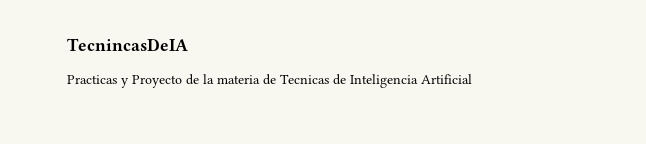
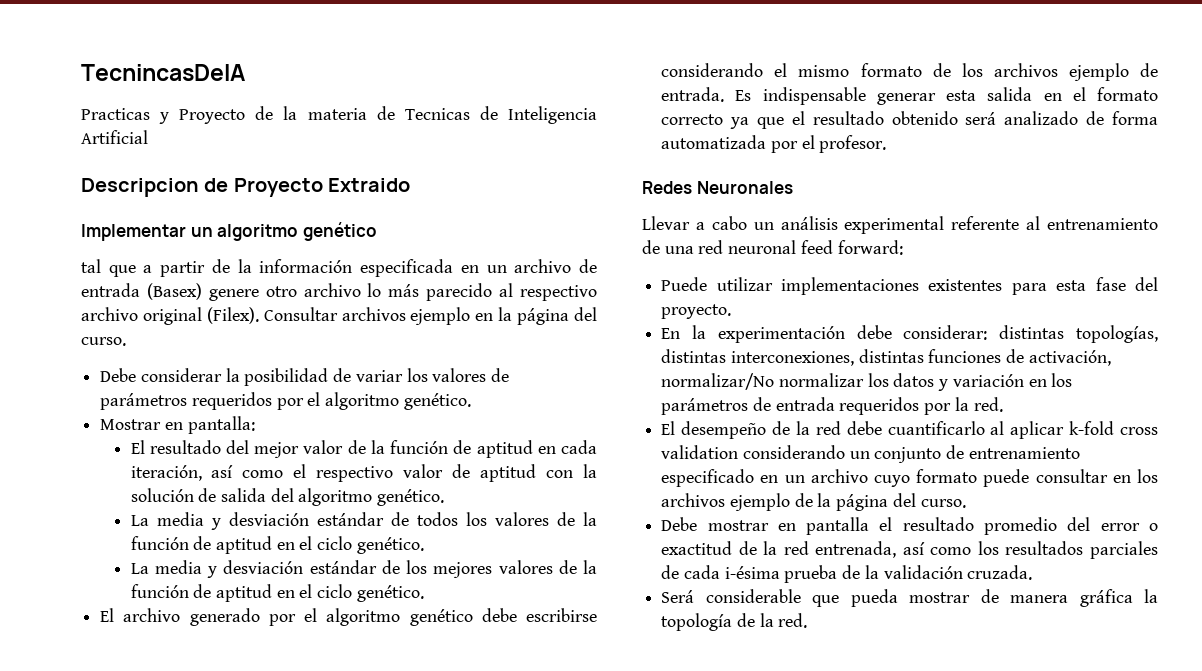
+ Descripcion de Proyecto Extraido
+ Implementar un algoritmo genético
+ tal que a partir de la información especificada en un archivo de entrada (Basex) genere otro archivo lo más parecido al respectivo archivo original (Filex). Consultar archivos ejemplo en la página del curso.
+ Debe considerar la posibilidad de variar los valores de parámetros requeridos por el algoritmo genético.
+ Mostrar en pantalla:
+ El resultado del mejor valor de la función de aptitud en cada iteración, así como el respectivo valor de aptitud con la solución de salida del algoritmo genético.
+ La media y desviación estándar de todos los valores de la función de aptitud en el ciclo genético.
+ La media y desviación estándar de los mejores valores de la función de aptitud en el ciclo genético.
+ El archivo generado por el algoritmo genético debe escribirse considerando el mismo formato de los archivos ejemplo de entrada. Es indispensable generar esta salida en el formato correcto ya que el resultado obtenido será analizado de forma automatizada por el profesor.
+ Redes Neuronales
+ Llevar a cabo un análisis experimental referente al entrenamiento de una red neuronal feed forward:
+ Puede utilizar implementaciones existentes para esta fase del proyecto.
+ En la experimentación debe considerar: distintas topologías, distintas interconexiones, distintas funciones de activación, normalizar/No normalizar los datos y variación en los parámetros de entrada requeridos por la red.
+ El desempeño de la red debe cuantificarlo al aplicar k-fold cross validation considerando un conjunto de entrenamiento especificado en un archivo cuyo formato puede consultar en los archivos ejemplo de la página del curso.
+ Debe mostrar en pantalla el resultado promedio del error o exactitud de la red entrenada, así como los resultados parciales de cada i-ésima prueba de la validación cruzada.
+ Será considerable que pueda mostrar de manera gráfica la topología de la red.

